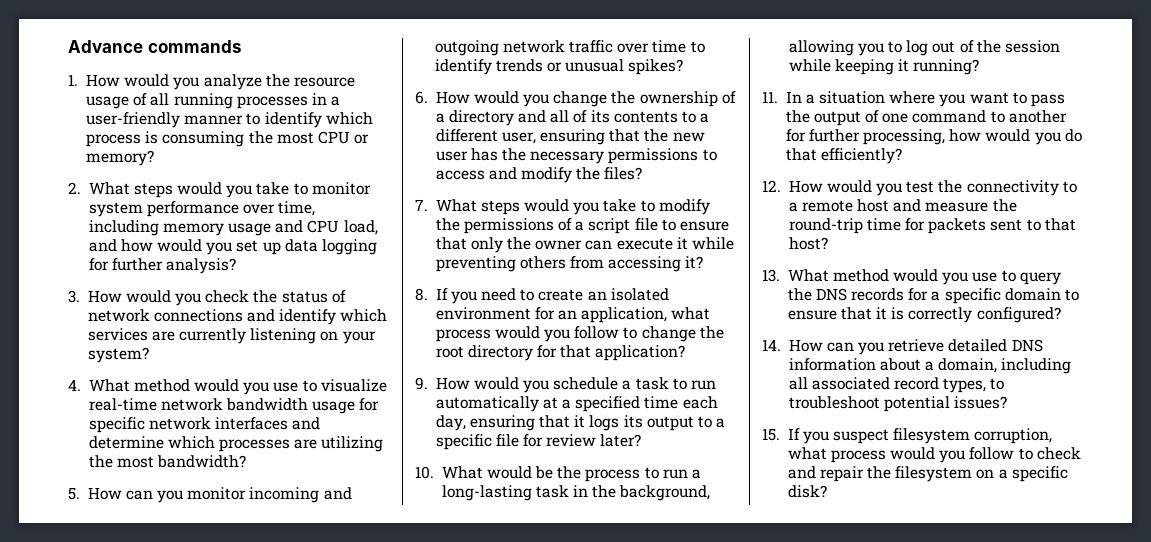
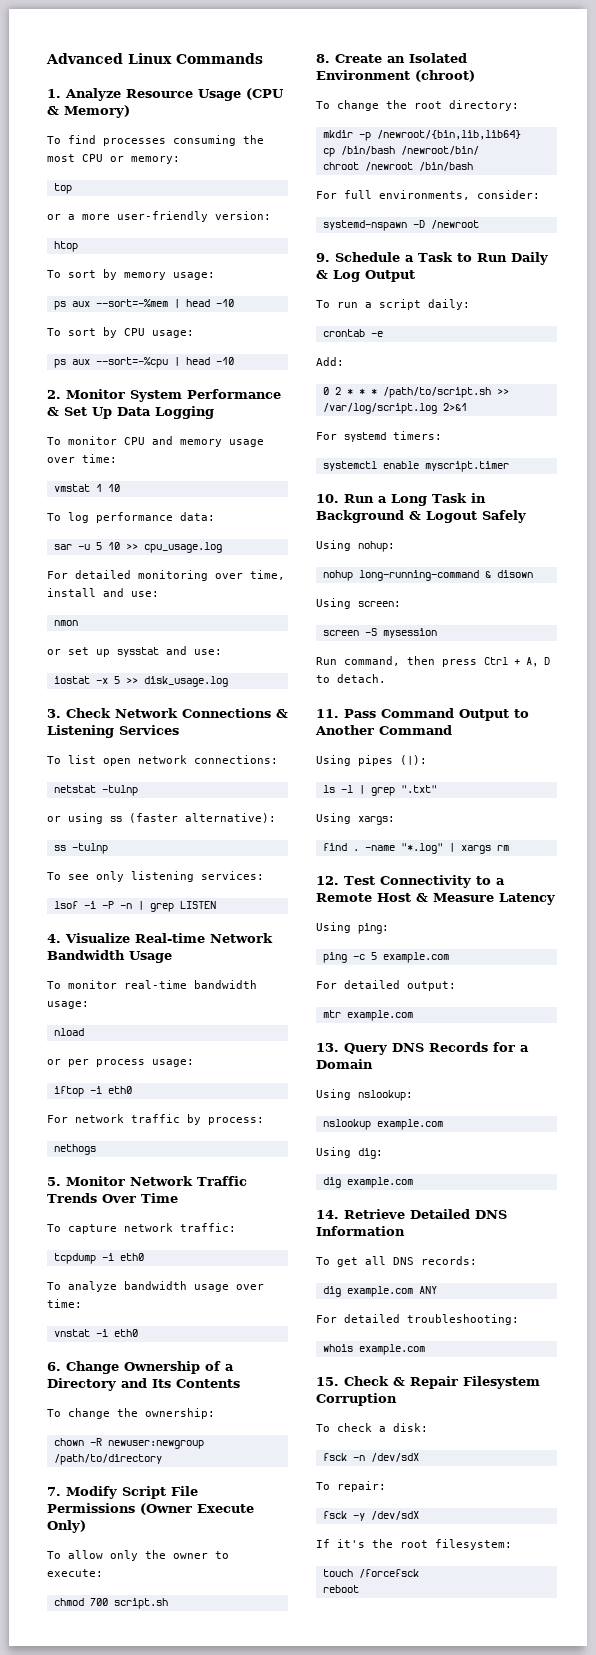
- Advance commands
- 1. How would you analyze the resource usage of all running processes in a user-friendly manner to identify which process is consuming the most CPU or memory?
- 2. What steps would you take to monitor system performance over time, including memory usage and CPU load, and how would you set up data logging for further analysis?
- 3. How would you check the status of network connections and identify which services are currently listening on your system?
- 4. What method would you use to visualize real-time network bandwidth usage for specific network interfaces and determine which processes are utilizing the most bandwidth?
- 5. How can you monitor incoming and outgoing network traffic over time to identify trends or unusual spikes?
- 6. How would you change the ownership of a directory and all of its contents to a different user, ensuring that the new user has the necessary permissions to access and modify the files?
- 7. What steps would you take to modify the permissions of a script file to ensure that only the owner can execute it while preventing others from accessing it?
- 8. If you need to create an isolated environment for an application, what process would you follow to change the root directory for that application?
- 9. How would you schedule a task to run automatically at a specified time each day, ensuring that it logs its output to a specific file for review later?
- 10. What would be the process to run a long-lasting task in the background, allowing you to log out of the session while keeping it running?
- 11. In a situation where you want to pass the output of one command to another for further processing, how would you do that efficiently?
- 12. How would you test the connectivity to a remote host and measure the round-trip time for packets sent to that host?
- 13. What method would you use to query the DNS records for a specific domain to ensure that it is correctly configured?
- 14. How can you retrieve detailed DNS information about a domain, including all associated record types, to troubleshoot potential issues?
- 15. If you suspect filesystem corruption, what process would you follow to check and repair the filesystem on a specific disk?
+ Advanced Linux Commands
+ 1. Analyze Resource Usage (CPU & Memory)
+ To find processes consuming the most CPU or memory:
+ top
+ or a more user-friendly version:
+ htop
+ To sort by memory usage:
+ ps aux --sort=-%mem | head -10
+ To sort by CPU usage:
+ ps aux --sort=-%cpu | head -10
+ 2. Monitor System Performance & Set Up Data Logging
+ To monitor CPU and memory usage over time:
+ vmstat 1 10
+ To log performance data:
+ sar -u 5 10 >> cpu_usage.log
+ For detailed monitoring over time, install and use:
+ nmon
+ or set up sysstat and use:
+ iostat -x 5 >> disk_usage.log
+ 3. Check Network Connections & Listening Services
+ To list open network connections:
+ netstat -tulnp
+ or using ss (faster alternative):
+ ss -tulnp
+ To see only listening services:
+ lsof -i -P -n | grep LISTEN
+ 4. Visualize Real-time Network Bandwidth Usage
+ To monitor real-time bandwidth usage:
+ nload
+ or per process usage:
+ iftop -i eth0
+ For network traffic by process:
+ nethogs
+ 5. Monitor Network Traffic Trends Over Time
+ To capture network traffic:
+ tcpdump -i eth0
+ To analyze bandwidth usage over time:
+ vnstat -i eth0
+ 6. Change Ownership of a Directory and Its Contents
+ To change the ownership:
+ chown -R newuser:newgroup /path/to/directory
+ 7. Modify Script File Permissions (Owner Execute Only)
+ To allow only the owner to execute:
+ chmod 700 script.sh
+ 8. Create an Isolated Environment (chroot)
+ To change the root directory:
+ mkdir -p /newroot/{bin,lib,lib64}
+ cp /bin/bash /newroot/bin/
+ chroot /newroot /bin/bash
+ For full environments, consider:
+ systemd-nspawn -D /newroot
+ 9. Schedule a Task to Run Daily & Log Output
+ To run a script daily:
+ crontab -e
+ Add:
+ 0 2 * * * /path/to/script.sh >> /var/log/script.log 2>&1
+ For systemd timers:
+ systemctl enable myscript.timer
+ 10. Run a Long Task in Background & Logout Safely
+ Using nohup:
+ nohup long-running-command & disown
+ Using screen:
+ screen -S mysession
+ Run command, then press Ctrl + A, D to detach.
+ 11. Pass Command Output to Another Command
+ Using pipes (|):
+ ls -l | grep ".txt"
+ Using xargs:
+ find . -name "*.log" | xargs rm
+ 12. Test Connectivity to a Remote Host & Measure Latency
+ Using ping:
+ ping -c 5 example.com
+ For detailed output:
+ mtr example.com
+ 13. Query DNS Records for a Domain
+ Using nslookup:
+ nslookup example.com
+ Using dig:
+ dig example.com
+ 14. Retrieve Detailed DNS Information
+ To get all DNS records:
+ dig example.com ANY
+ For detailed troubleshooting:
+ whois example.com
+ 15. Check & Repair Filesystem Corruption
+ To check a disk:
+ fsck -n /dev/sdX
+ To repair:
+ fsck -y /dev/sdX
+ If it's the root filesystem:
+ touch /forcefsck
+ reboot

